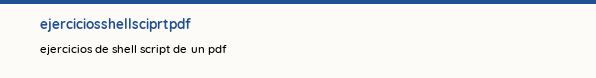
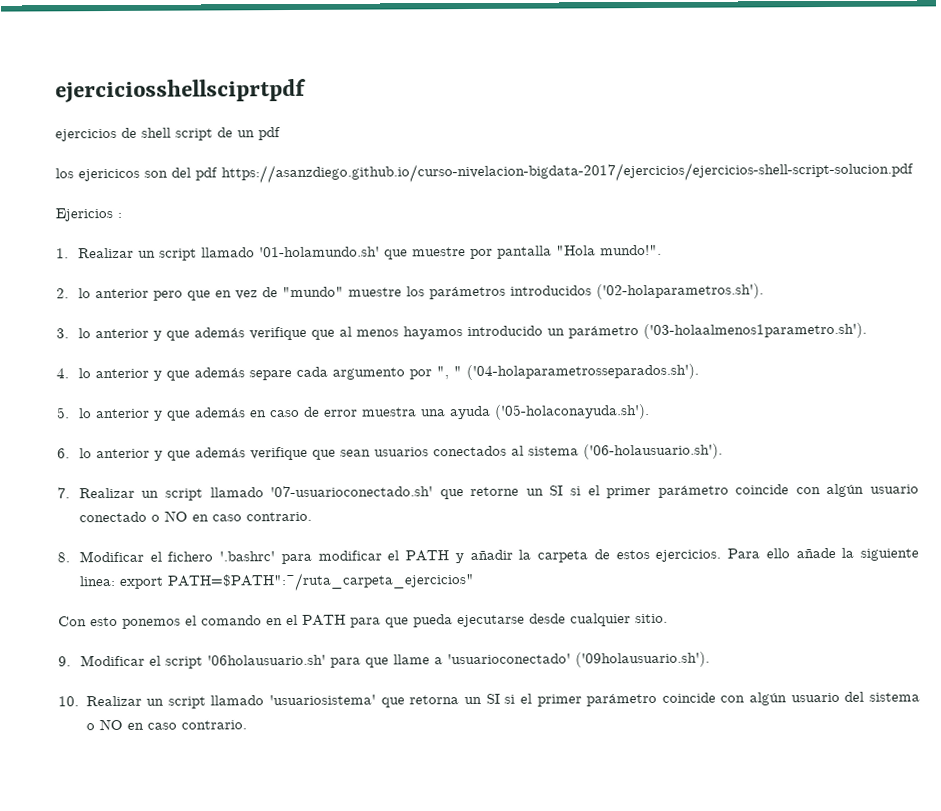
+ los ejericicos son del pdf https://asanzdiego.github.io/curso-nivelacion-bigdata-2017/ejercicios/ejercicios-shell-script-solucion.pdf
+ Ejericios :
+ 1. Realizar un script llamado '01-holamundo.sh' que muestre por pantalla "Hola mundo!".
+ 2. lo anterior pero que en vez de "mundo" muestre los parámetros introducidos ('02-holaparametros.sh').
+ 3. lo anterior y que además verifique que al menos hayamos introducido un parámetro ('03-holaalmenos1parametro.sh').
+ 4. lo anterior y que además separe cada argumento por ", " ('04-holaparametrosseparados.sh').
+ 5. lo anterior y que además en caso de error muestra una ayuda ('05-holaconayuda.sh').
+ 6. lo anterior y que además verifique que sean usuarios conectados al sistema ('06-holausuario.sh').
+ 7. Realizar un script llamado '07-usuarioconectado.sh' que retorne un SI si el primer parámetro coincide con algún usuario conectado o NO en caso contrario.
+ 8. Modificar el fichero '.bashrc' para modificar el PATH y añadir la carpeta de estos ejercicios. Para ello añade la siguiente linea: export PATH=$PATH":~/ruta_carpeta_ejercicios"
+ Con esto ponemos el comando en el PATH para que pueda ejecutarse desde cualquier sitio.
+ 9. Modificar el script '06holausuario.sh' para que llame a 'usuarioconectado' ('09holausuario.sh').
+ 10. Realizar un script llamado 'usuariosistema' que retorna un SI si el primer parámetro coincide con algún usuario del sistema o NO en caso contrario.

